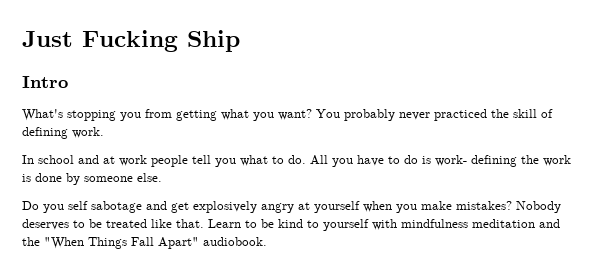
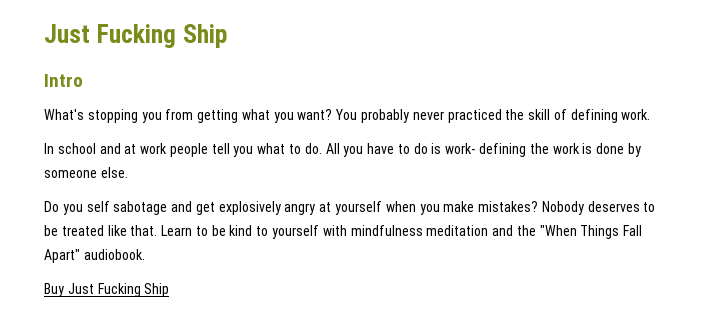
+ Buy Just Fucking Ship

